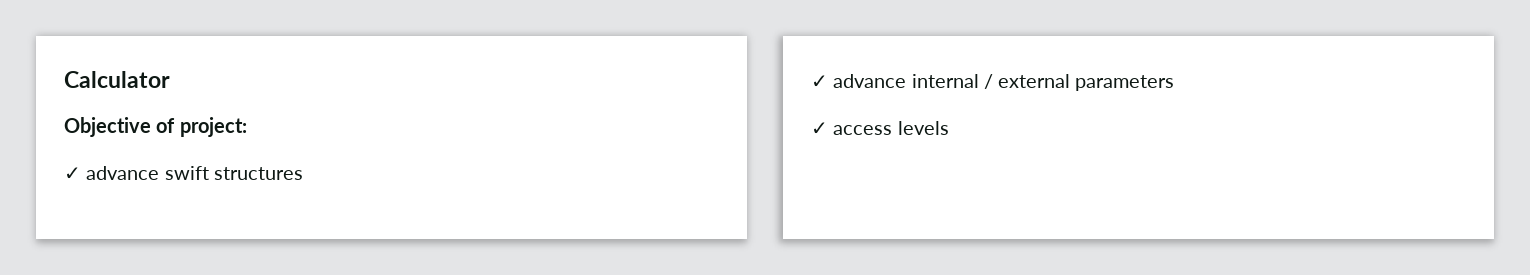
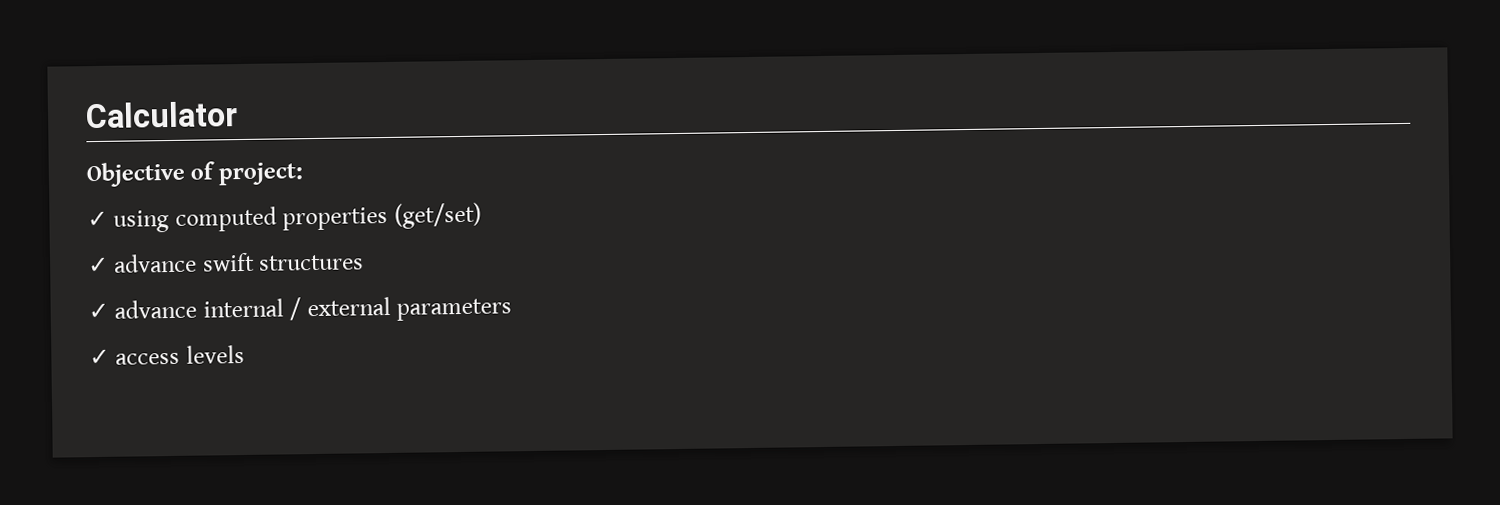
+ ✓ using computed properties (get/set)

